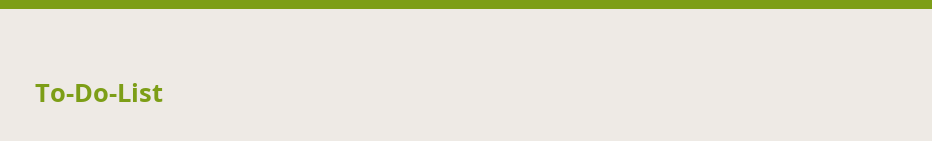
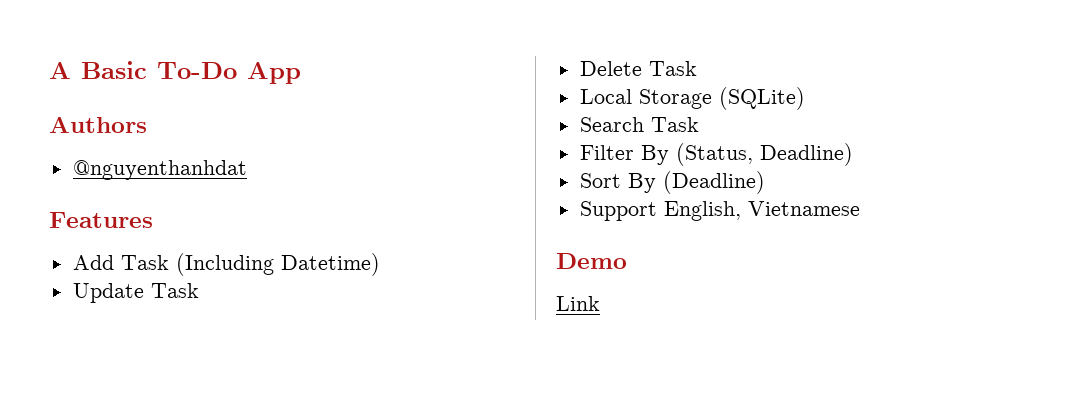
- To-Do-List
+ A Basic To-Do App
+ Authors
+ @nguyenthanhdat
+ Features
+ Add Task (Including Datetime)
+ Update Task
+ Delete Task
+ Local Storage (SQLite)
+ Search Task
+ Filter By (Status, Deadline)
+ Sort By (Deadline)
+ Support English, Vietnamese
+ Demo
+ Link

